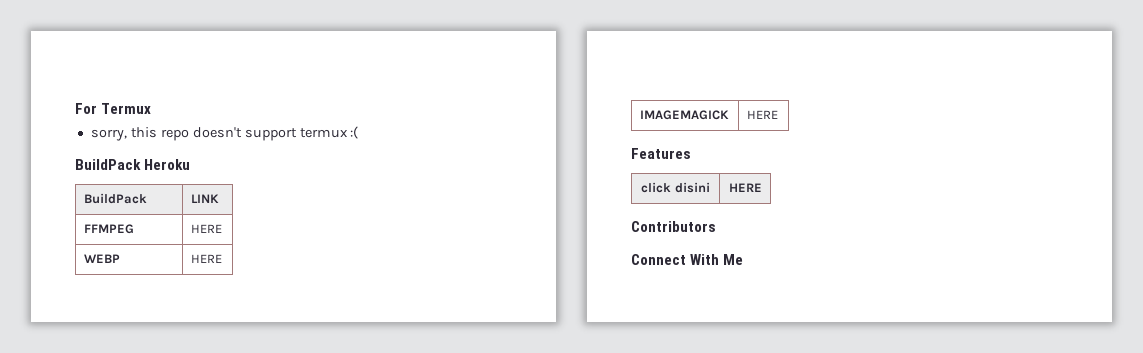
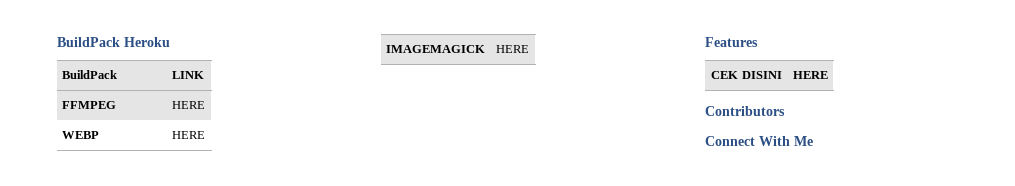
- For Termux
- sorry, this repo doesn't support termux :(
- click disini | HERE
+ CEK DISINI | HERE

